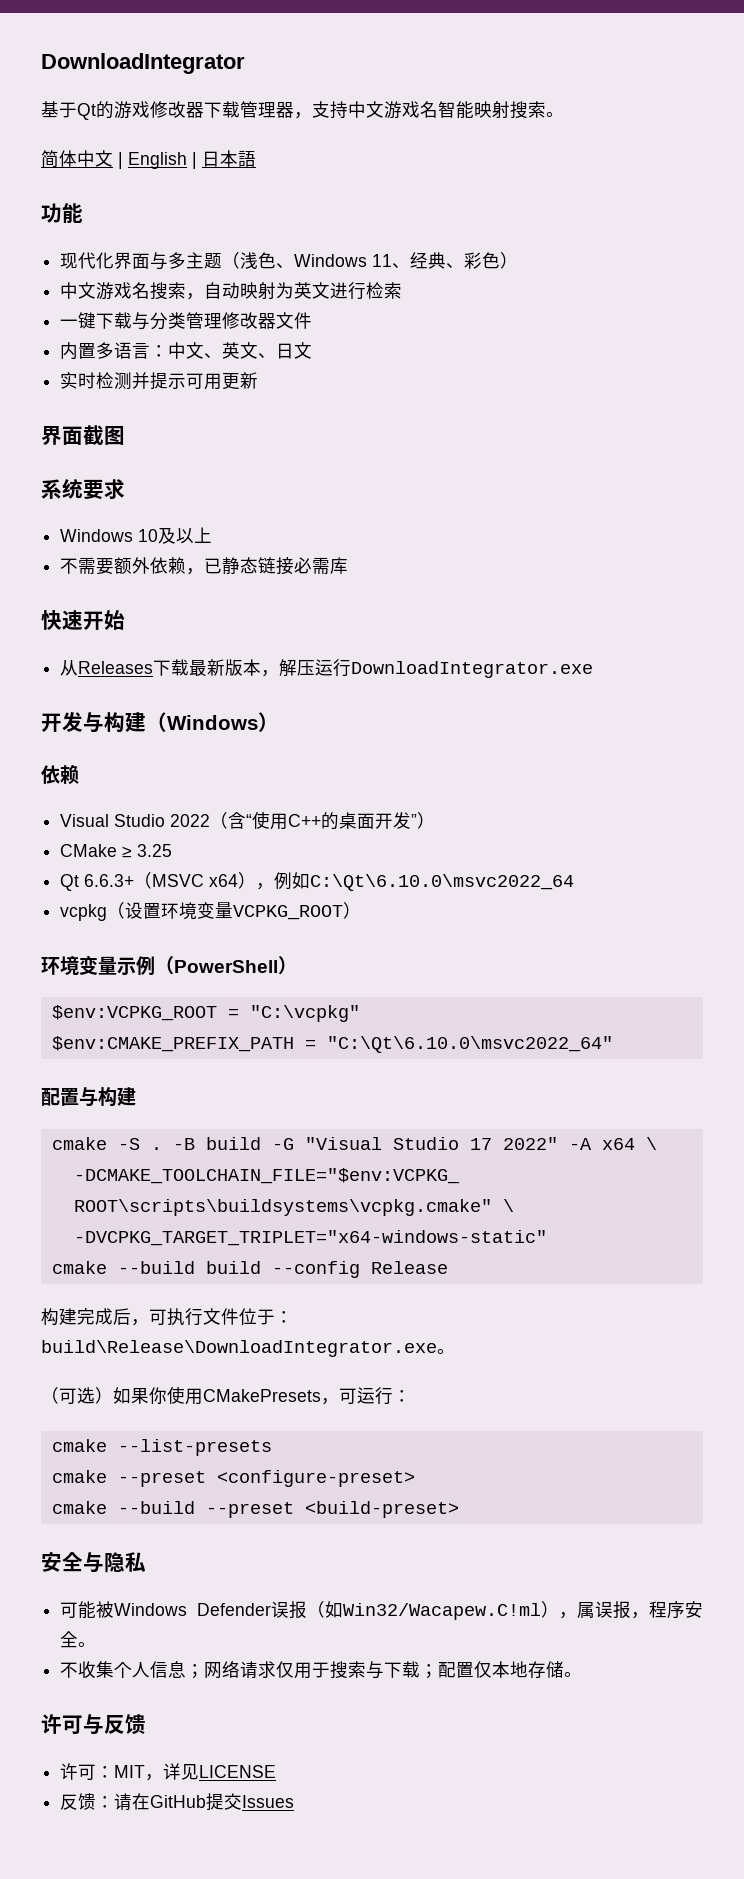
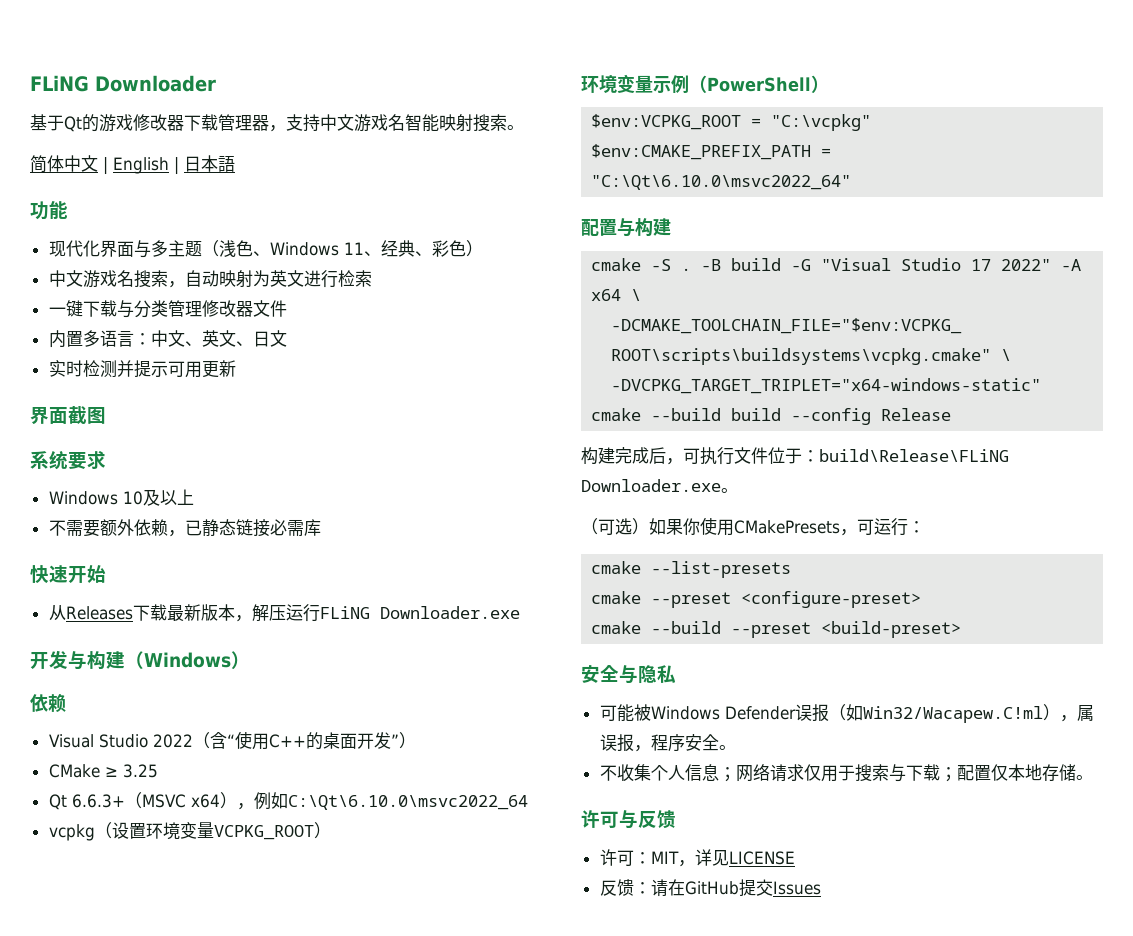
- DownloadIntegrator
+ FLiNG Downloader
- 从Releases下载最新版本，解压运行DownloadIntegrator.exe
+ 从Releases下载最新版本，解压运行FLiNG Downloader.exe
- 构建完成后，可执行文件位于：build\Release\DownloadIntegrator.exe。
+ 构建完成后，可执行文件位于：build\Release\FLiNG Downloader.exe。

